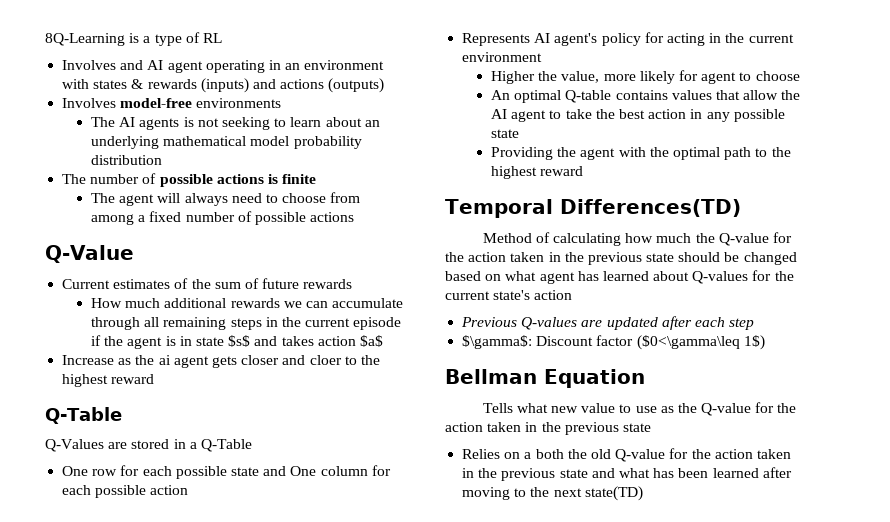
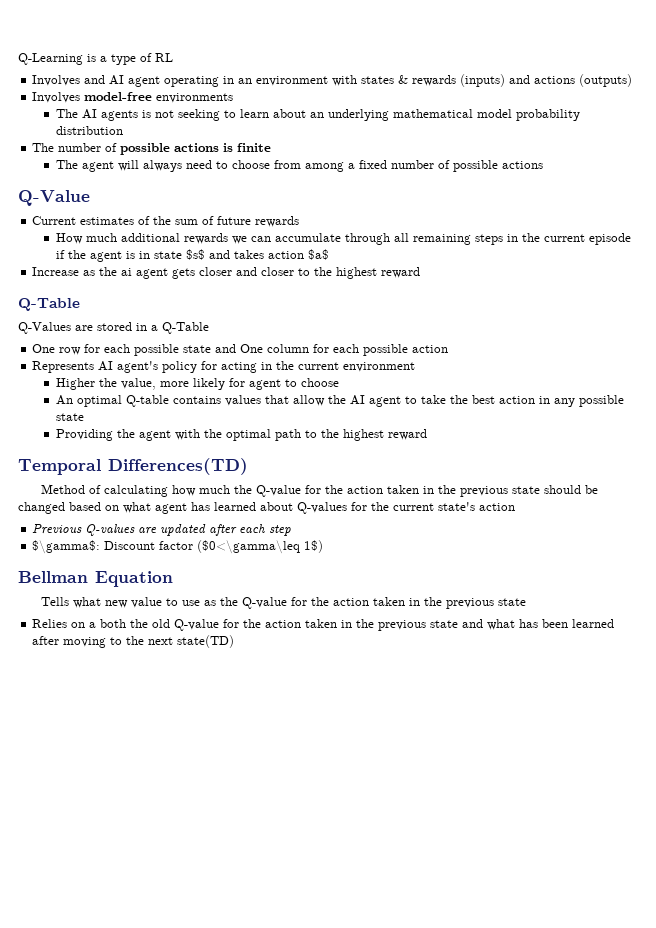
- 8Q-Learning is a type of RL
+ Q-Learning is a type of RL
- Increase as the ai agent gets closer and cloer to the highest reward
+ Increase as the ai agent gets closer and closer to the highest reward

